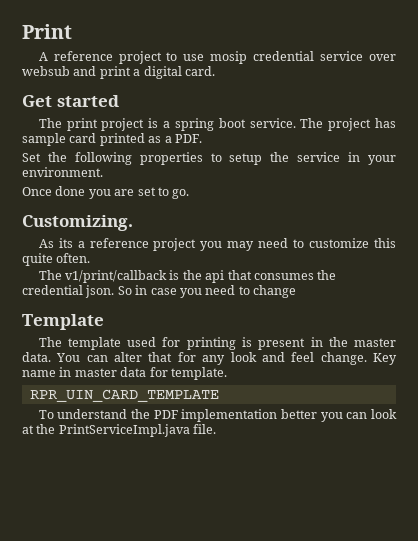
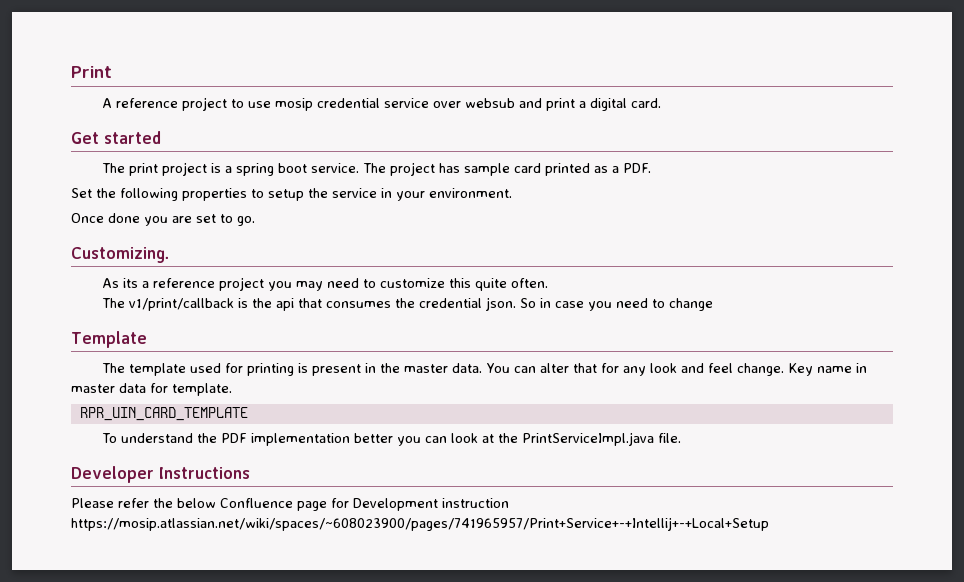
+ Developer Instructions
+ Please refer the below Confluence page for Development instruction https://mosip.atlassian.net/wiki/spaces/~608023900/pages/741965957/Print+Service+-+Intellij+-+Local+Setup

